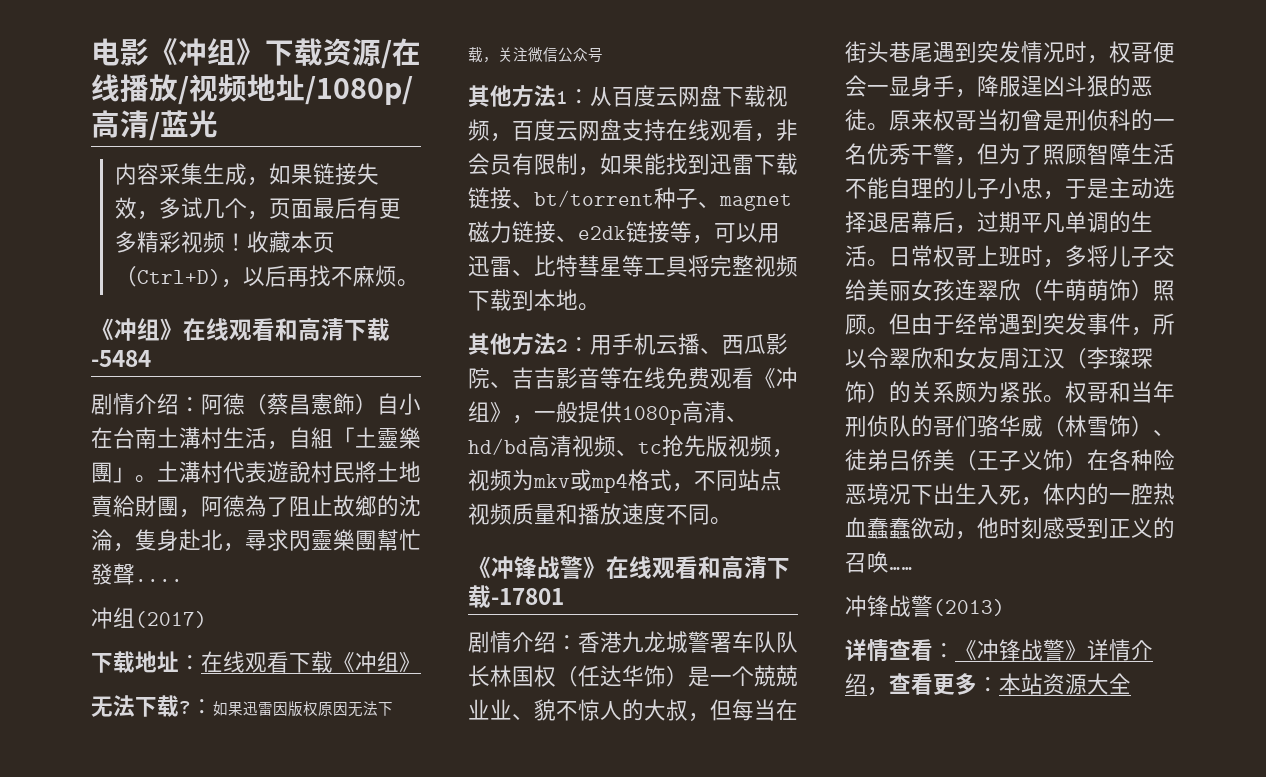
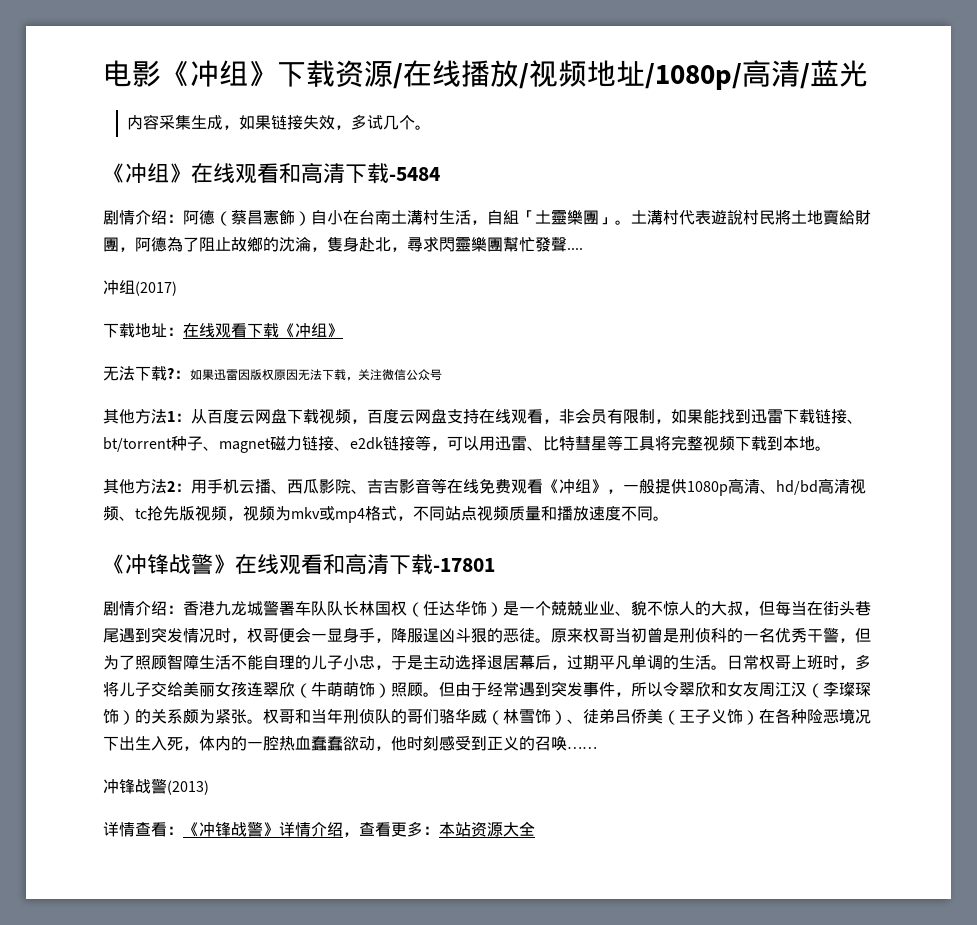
- 内容采集生成，如果链接失效，多试几个，页面最后有更多精彩视频！收藏本页（Ctrl+D)，以后再找不麻烦。
+ 内容采集生成，如果链接失效，多试几个。

